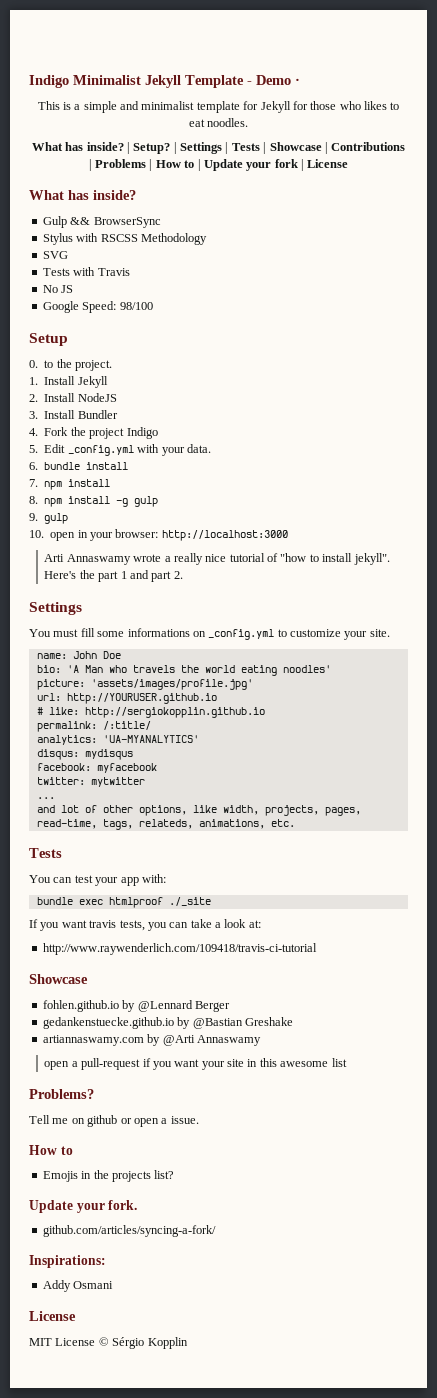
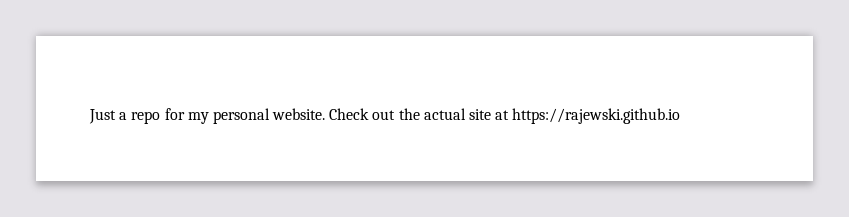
- Indigo Minimalist Jekyll Template - Demo ·
- This is a simple and minimalist template for Jekyll for those who likes to eat noodles.
- What has inside? | Setup? | Settings | Tests | Showcase | Contributions | Problems | How to | Update your fork | License
- What has inside?
- Gulp && BrowserSync
- Stylus with RSCSS Methodology
- SVG
- Tests with Travis
- No JS
- Google Speed: 98/100
- Setup
- 0. to the project.
- 1. Install Jekyll
- 2. Install NodeJS
- 3. Install Bundler
- 4. Fork the project Indigo
- 5. Edit _config.yml with your data.
- 6. bundle install
- 7. npm install
- 8. npm install -g gulp
- 9. gulp
- 10. open in your browser: http://localhost:3000
- Arti Annaswamy wrote a really nice tutorial of "how to install jekyll". Here's the part 1 and part 2.
- Settings
- You must fill some informations on _config.yml to customize your site.
- name: John Doe
- bio: 'A Man who travels the world eating noodles'
- picture: 'assets/images/profile.jpg'
- url: http://YOURUSER.github.io
- # like: http://sergiokopplin.github.io
- permalink: /:title/
- analytics: 'UA-MYANALYTICS'
- disqus: mydisqus
- facebook: myfacebook
- twitter: mytwitter
- ...
- and lot of other options, like width, projects, pages, read-time, tags, relateds, animations, etc.
- Tests
- You can test your app with:
- bundle exec htmlproof ./_site
- If you want travis tests, you can take a look at:
- http://www.raywenderlich.com/109418/travis-ci-tutorial
- Showcase
- fohlen.github.io by @Lennard Berger
- gedankenstuecke.github.io by @Bastian Greshake
- artiannaswamy.com by @Arti Annaswamy
- open a pull-request if you want your site in this awesome list
- Problems?
- Tell me on github or open a issue.
- How to
- Emojis in the projects list?
- Update your fork.
- github.com/articles/syncing-a-fork/
- Inspirations:
- Addy Osmani
- License
- MIT License © Sérgio Kopplin
+ Just a repo for my personal website. Check out the actual site at https://rajewski.github.io

